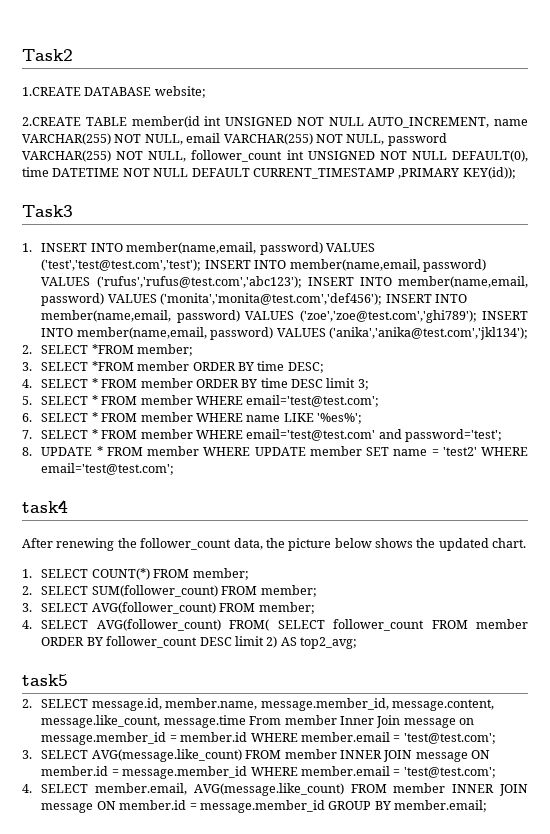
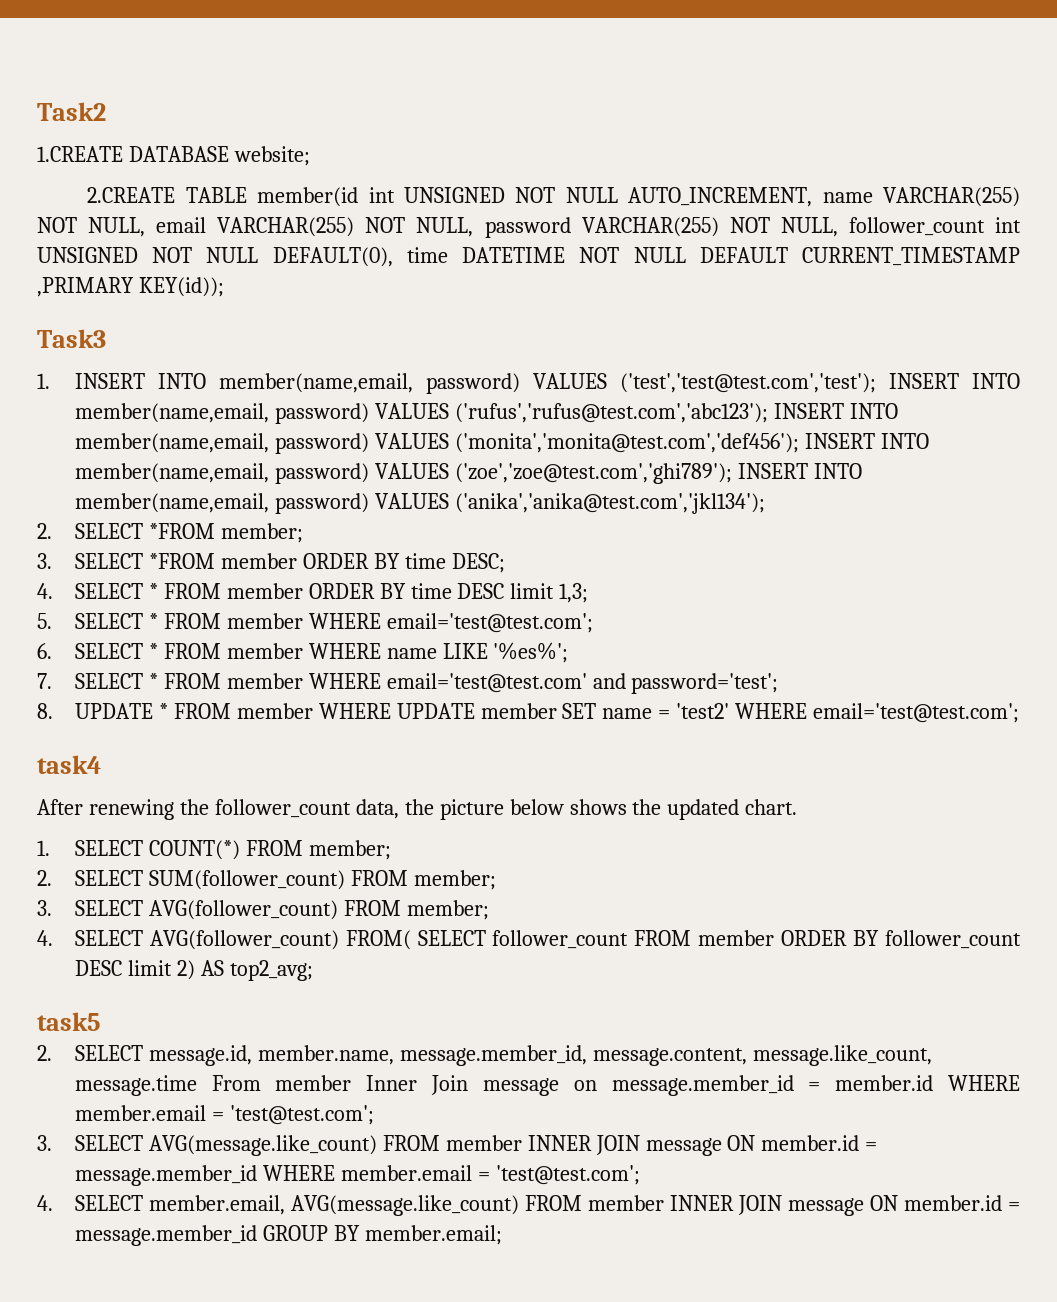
- 4. SELECT * FROM member ORDER BY time DESC limit 3;
+ 4. SELECT * FROM member ORDER BY time DESC limit 1,3;

